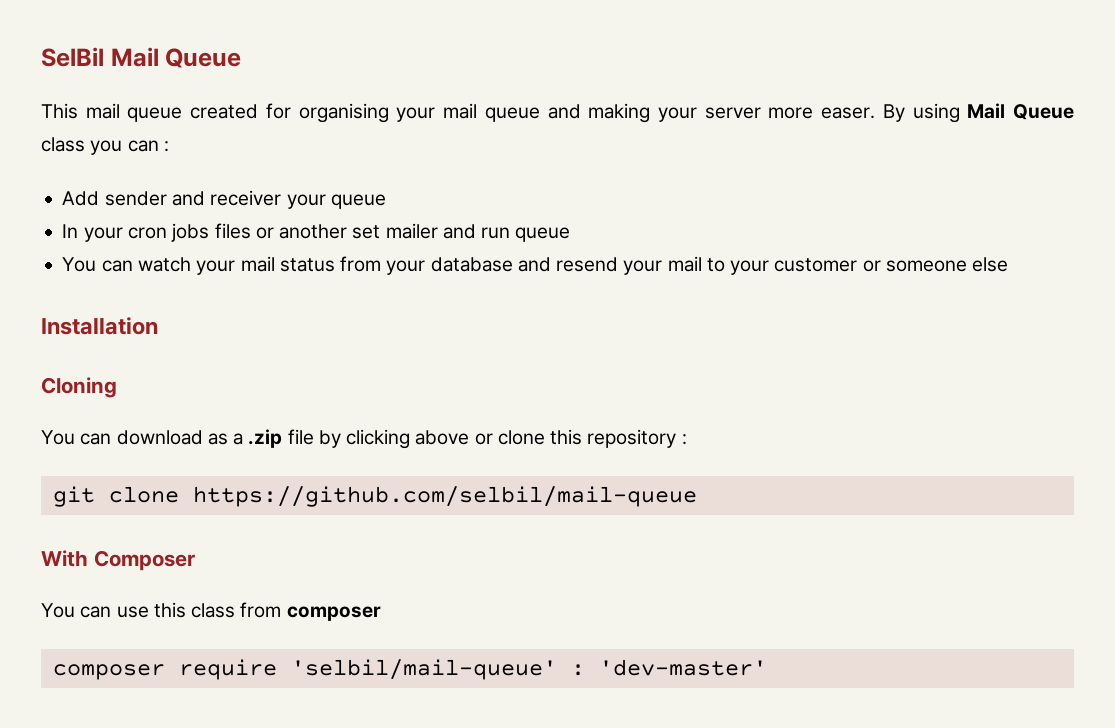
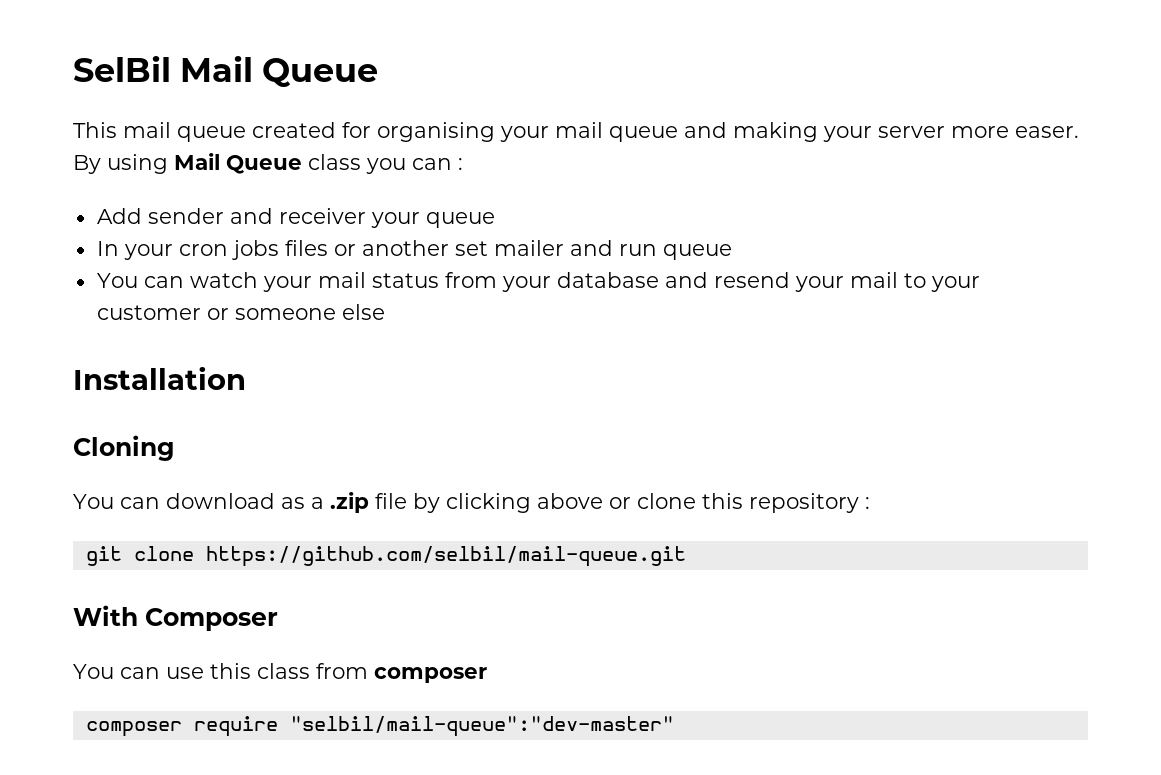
- git clone https://github.com/selbil/mail-queue
+ git clone https://github.com/selbil/mail-queue.git
- composer require 'selbil/mail-queue' : 'dev-master'
+ composer require "selbil/mail-queue":"dev-master"

